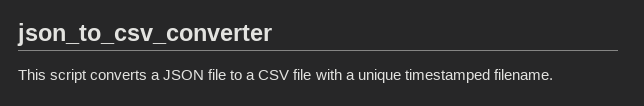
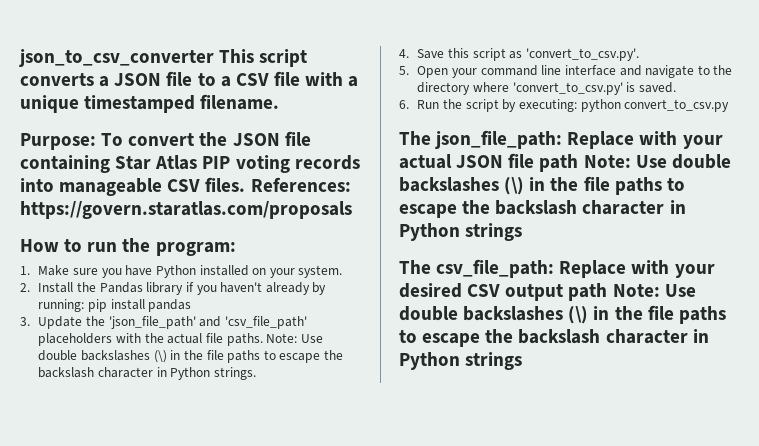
- json_to_csv_converter
- This script converts a JSON file to a CSV file with a unique timestamped filename.
+ json_to_csv_converter This script converts a JSON file to a CSV file with a unique timestamped filename.
+ Purpose: To convert the JSON file containing Star Atlas PIP voting records into manageable CSV files. References: https://govern.staratlas.com/proposals
+ How to run the program:
+ 1. Make sure you have Python installed on your system.
+ 2. Install the Pandas library if you haven't already by running: pip install pandas
+ 3. Update the 'json_file_path' and 'csv_file_path' placeholders with the actual file paths. Note: Use double backslashes (\) in the file paths to escape the backslash character in Python strings.
+ 4. Save this script as 'convert_to_csv.py'.
+ 5. Open your command line interface and navigate to the directory where 'convert_to_csv.py' is saved.
+ 6. Run the script by executing: python convert_to_csv.py
+ The json_file_path: Replace with your actual JSON file path Note: Use double backslashes (\) in the file paths to escape the backslash character in Python strings
+ The csv_file_path: Replace with your desired CSV output path Note: Use double backslashes (\) in the file paths to escape the backslash character in Python strings

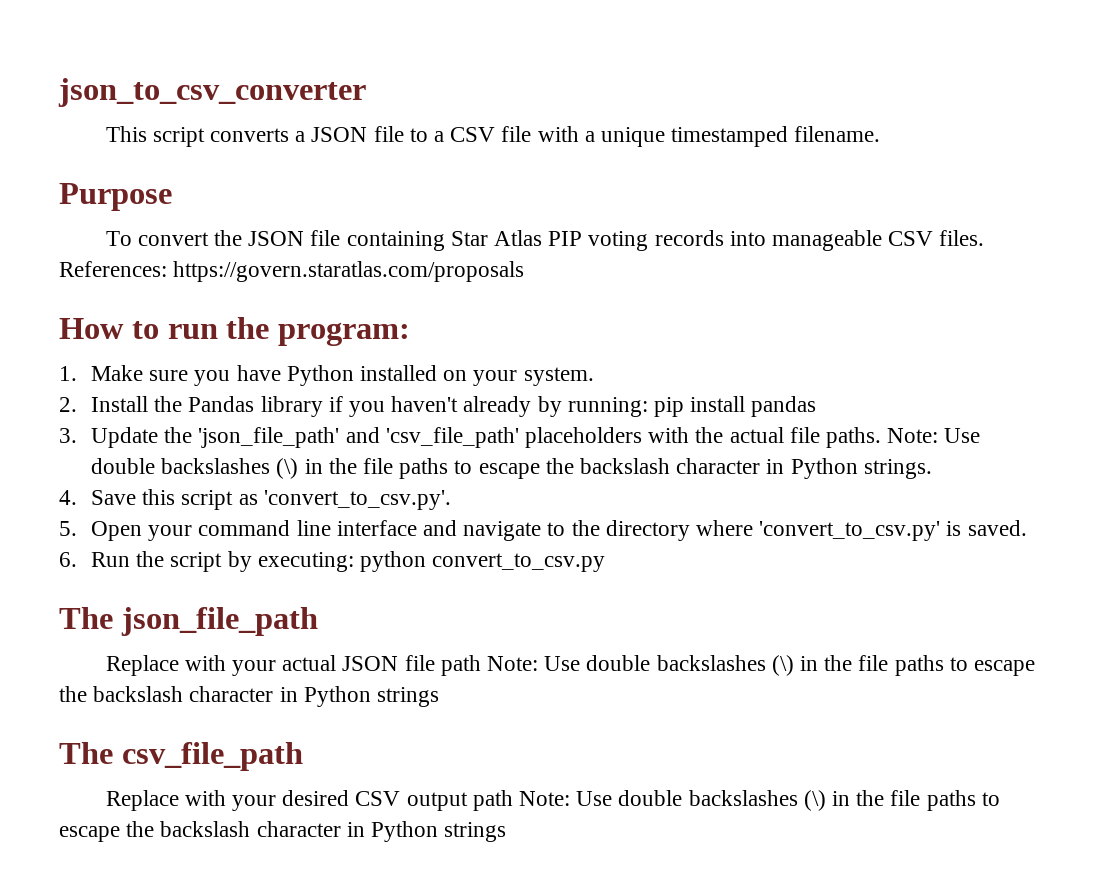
- json_to_csv_converter This script converts a JSON file to a CSV file with a unique timestamped filename.
+ json_to_csv_converter
+ This script converts a JSON file to a CSV file with a unique timestamped filename.
- Purpose: To convert the JSON file containing Star Atlas PIP voting records into manageable CSV files.
+ Purpose
+ To convert the JSON file containing Star Atlas PIP voting records into manageable CSV files.
- The json_file_path: Replace with your actual JSON file path Note: Use double backslashes (\) in the file paths to escape the backslash character in Python strings
+ The json_file_path
+ Replace with your actual JSON file path Note: Use double backslashes (\) in the file paths to escape the backslash character in Python strings
- The csv_file_path: Replace with your desired CSV output path Note: Use double backslashes (\) in the file paths to escape the backslash character in Python strings
+ The csv_file_path
+ Replace with your desired CSV output path Note: Use double backslashes (\) in the file paths to escape the backslash character in Python strings

